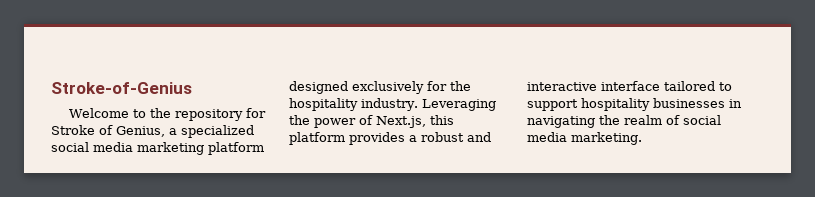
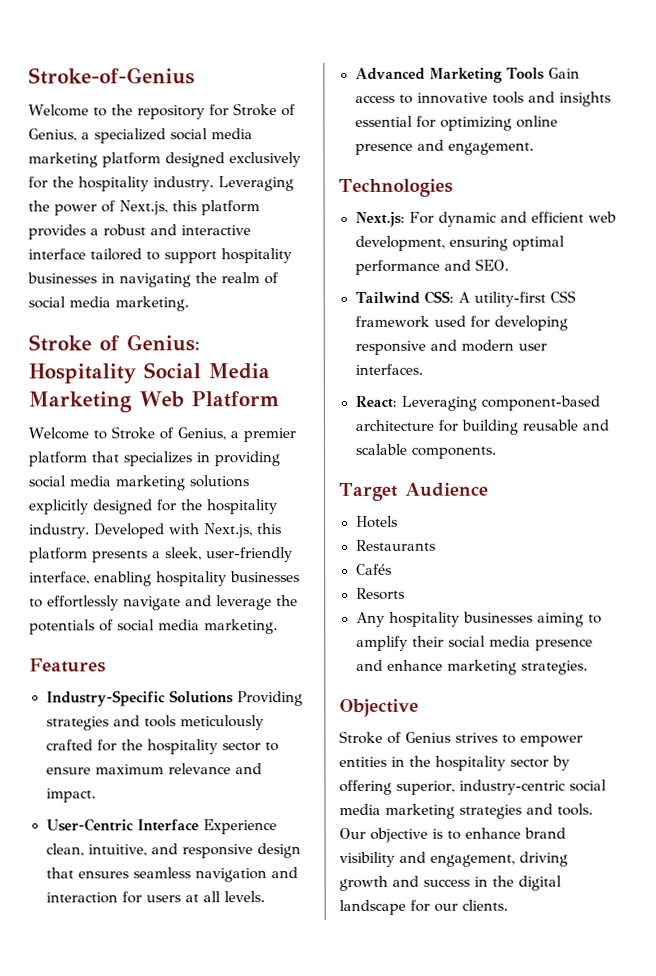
+ Stroke of Genius: Hospitality Social Media Marketing Web Platform
+ Welcome to Stroke of Genius, a premier platform that specializes in providing social media marketing solutions explicitly designed for the hospitality industry. Developed with Next.js, this platform presents a sleek, user-friendly interface, enabling hospitality businesses to effortlessly navigate and leverage the potentials of social media marketing.
+ Features
+ Industry-Specific Solutions Providing strategies and tools meticulously crafted for the hospitality sector to ensure maximum relevance and impact.
+ User-Centric Interface Experience clean, intuitive, and responsive design that ensures seamless navigation and interaction for users at all levels.
+ Advanced Marketing Tools Gain access to innovative tools and insights essential for optimizing online presence and engagement.
+ Technologies
+ Next.js: For dynamic and efficient web development, ensuring optimal performance and SEO.
+ Tailwind CSS: A utility-first CSS framework used for developing responsive and modern user interfaces.
+ React: Leveraging component-based architecture for building reusable and scalable components.
+ Target Audience
+ Hotels
+ Restaurants
+ Cafés
+ Resorts
+ Any hospitality businesses aiming to amplify their social media presence and enhance marketing strategies.
+ Objective
+ Stroke of Genius strives to empower entities in the hospitality sector by offering superior, industry-centric social media marketing strategies and tools. Our objective is to enhance brand visibility and engagement, driving growth and success in the digital landscape for our clients.

